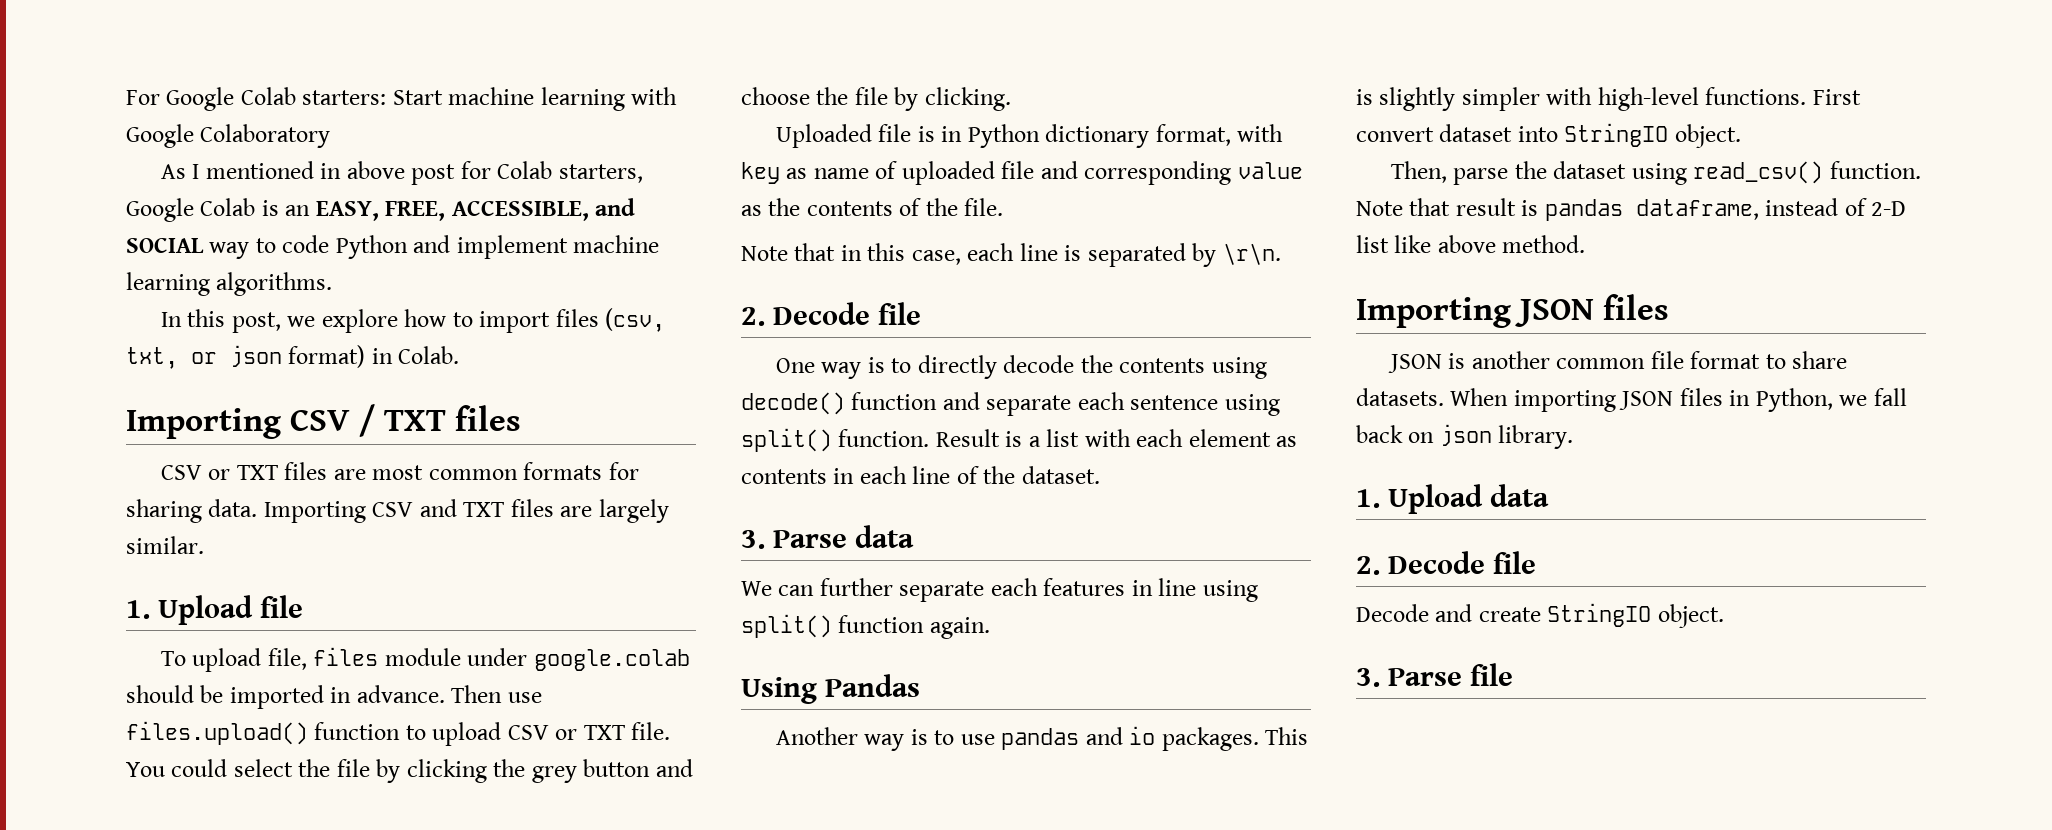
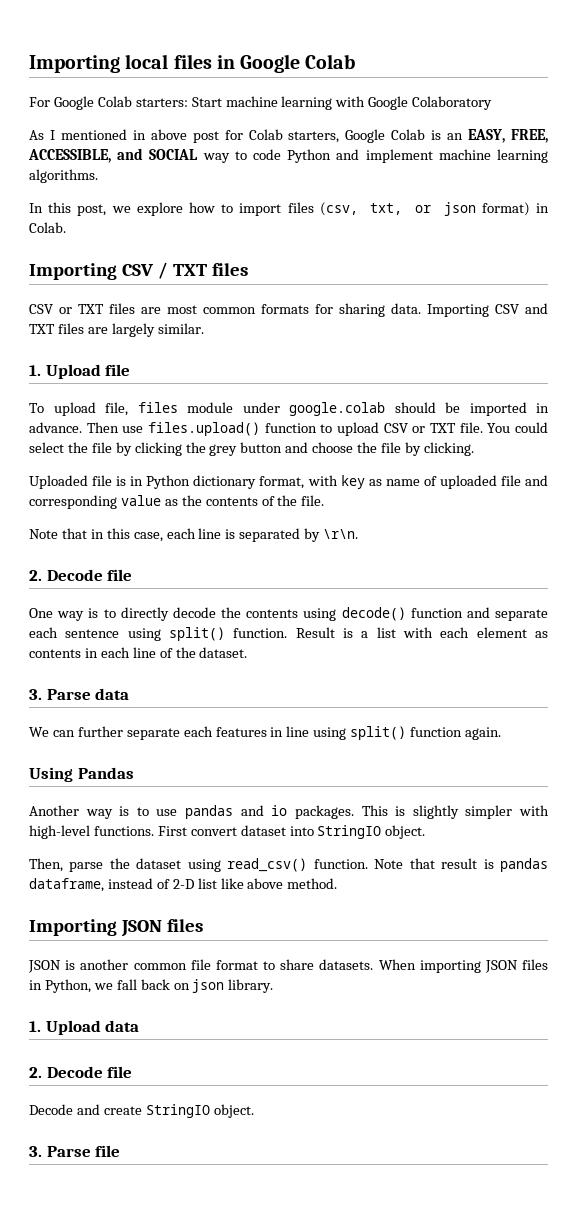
+ Importing local files in Google Colab

